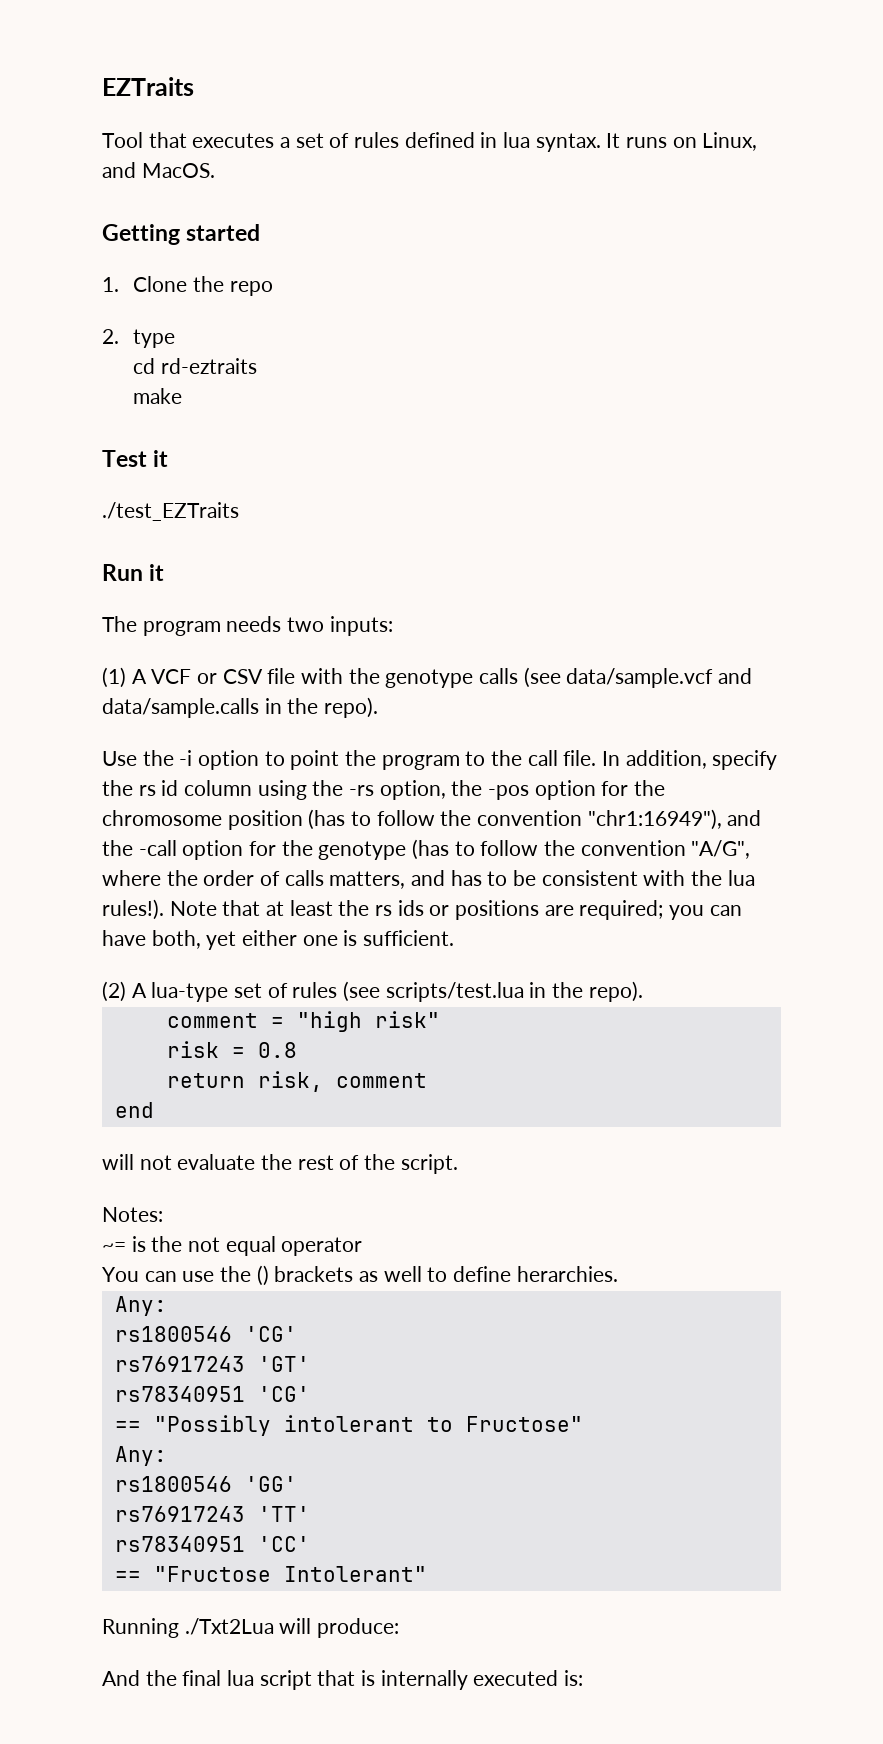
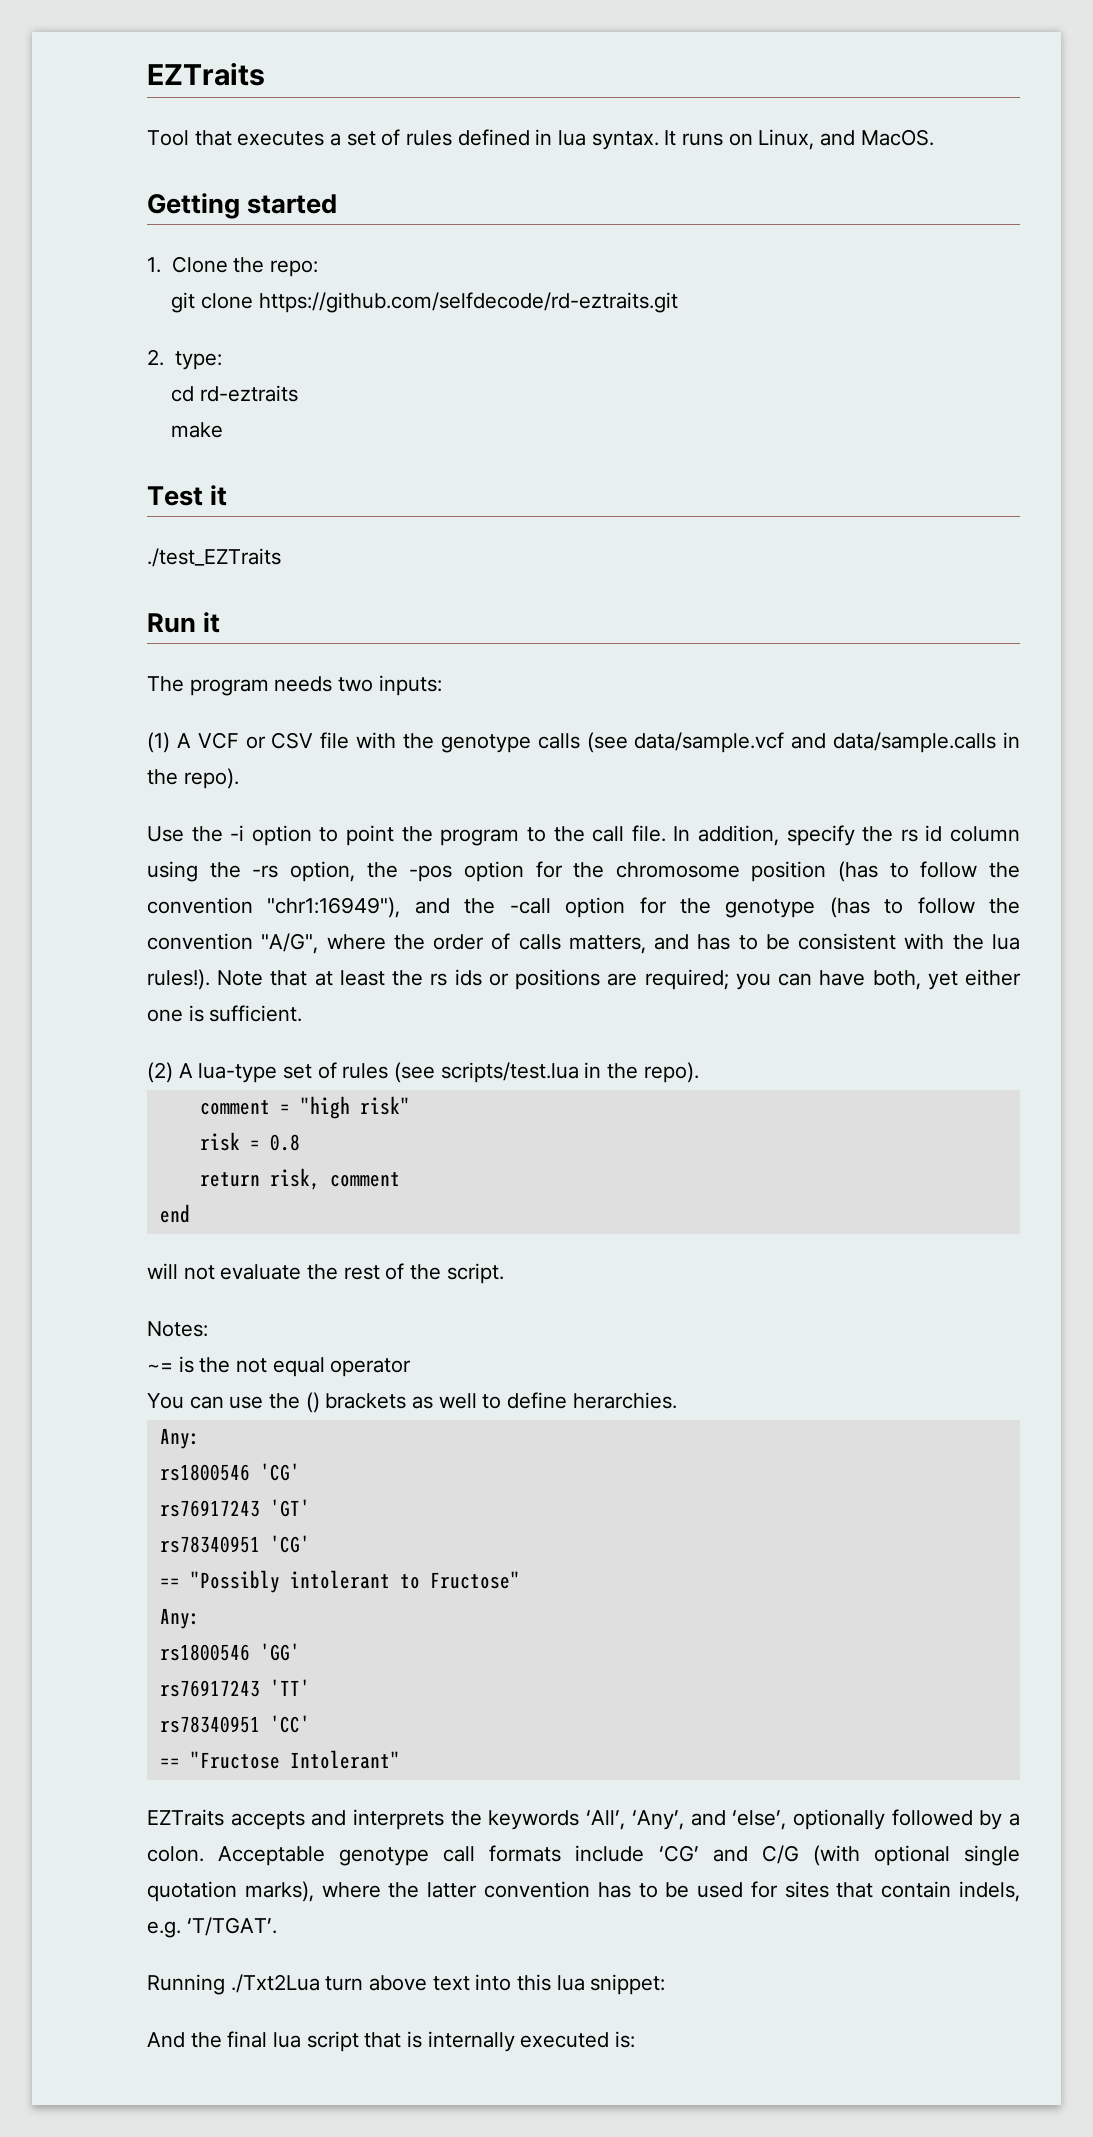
- 1. Clone the repo
+ 1. Clone the repo:
+ git clone https://github.com/selfdecode/rd-eztraits.git
- 2. type
+ 2. type:
- Running ./Txt2Lua will produce:
+ EZTraits accepts and interprets the keywords ‘All’, ‘Any’, and ‘else’, optionally followed by a colon. Acceptable genotype call formats include ‘CG’ and C/G (with optional single quotation marks), where the latter convention has to be used for sites that contain indels, e.g. ‘T/TGAT’.
+ Running ./Txt2Lua turn above text into this lua snippet:

